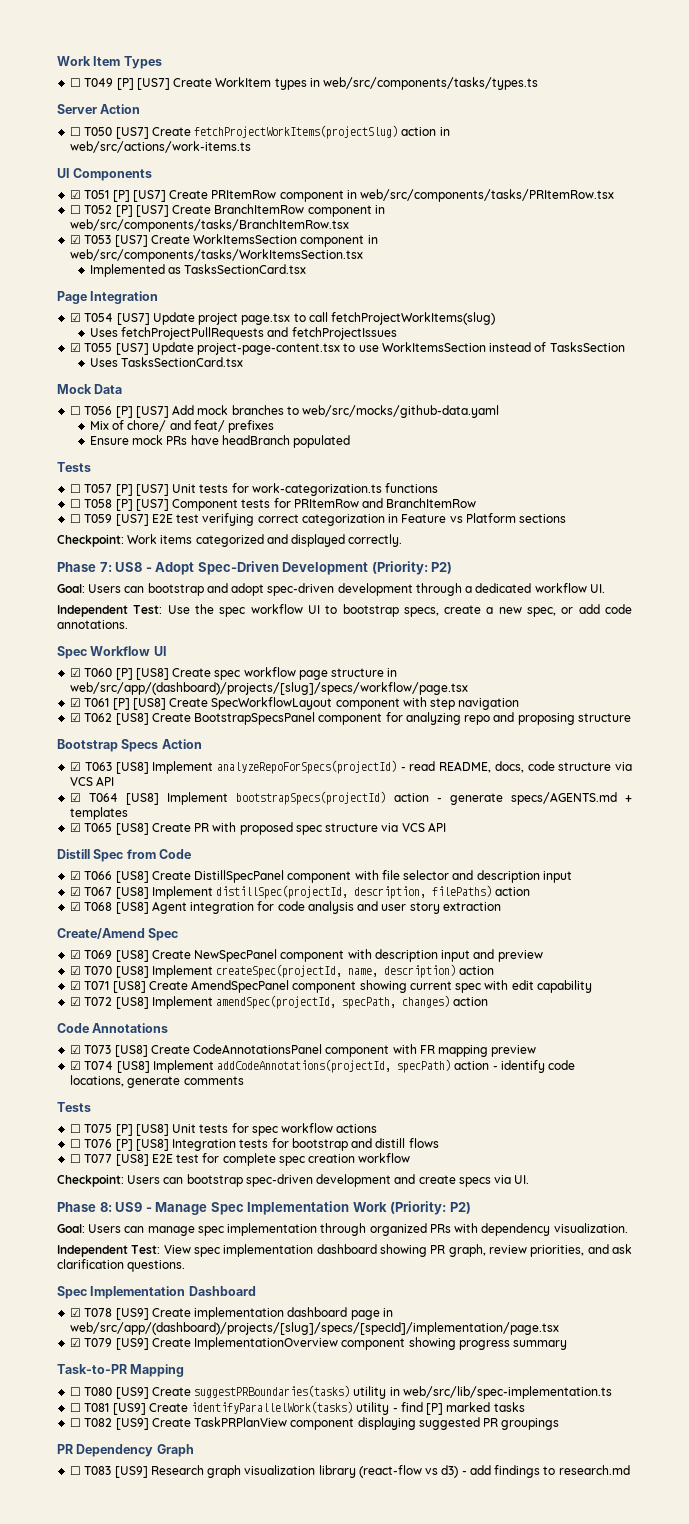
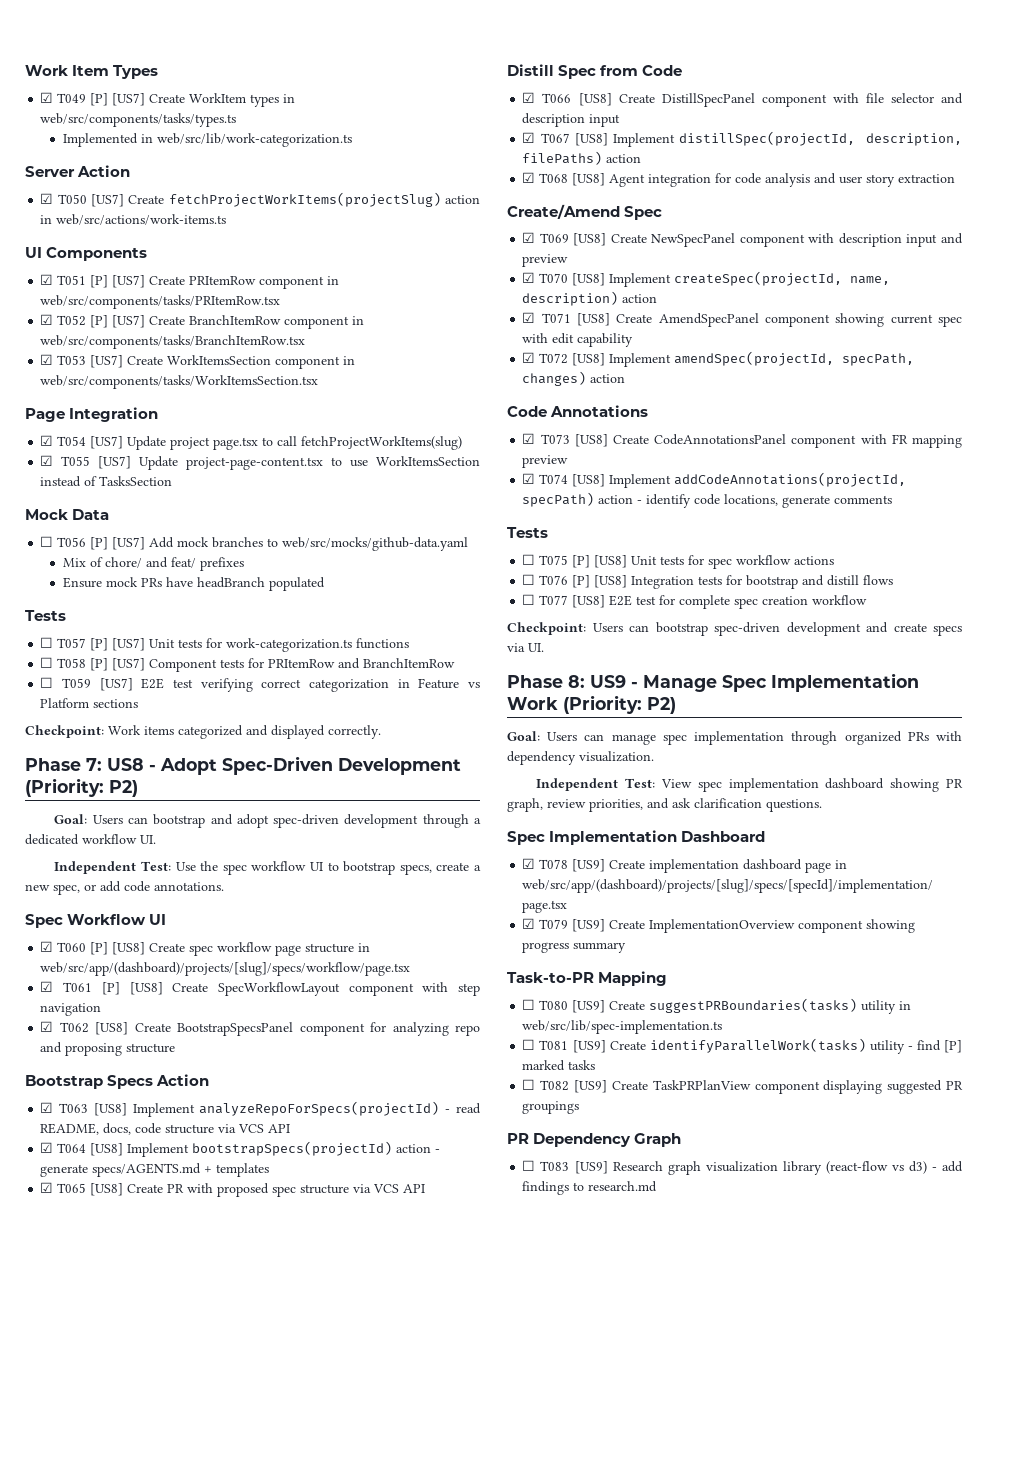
- ☐ T049 [P] [US7] Create WorkItem types in web/src/components/tasks/types.ts
+ ☑ T049 [P] [US7] Create WorkItem types in web/src/components/tasks/types.ts
+ Implemented in web/src/lib/work-categorization.ts
- ☐ T050 [US7] Create fetchProjectWorkItems(projectSlug) action in web/src/actions/work-items.ts
+ ☑ T050 [US7] Create fetchProjectWorkItems(projectSlug) action in web/src/actions/work-items.ts
- ☐ T052 [P] [US7] Create BranchItemRow component in web/src/components/tasks/BranchItemRow.tsx
+ ☑ T052 [P] [US7] Create BranchItemRow component in web/src/components/tasks/BranchItemRow.tsx
- Implemented as TasksSectionCard.tsx
- Uses fetchProjectPullRequests and fetchProjectIssues
- Uses TasksSectionCard.tsx

